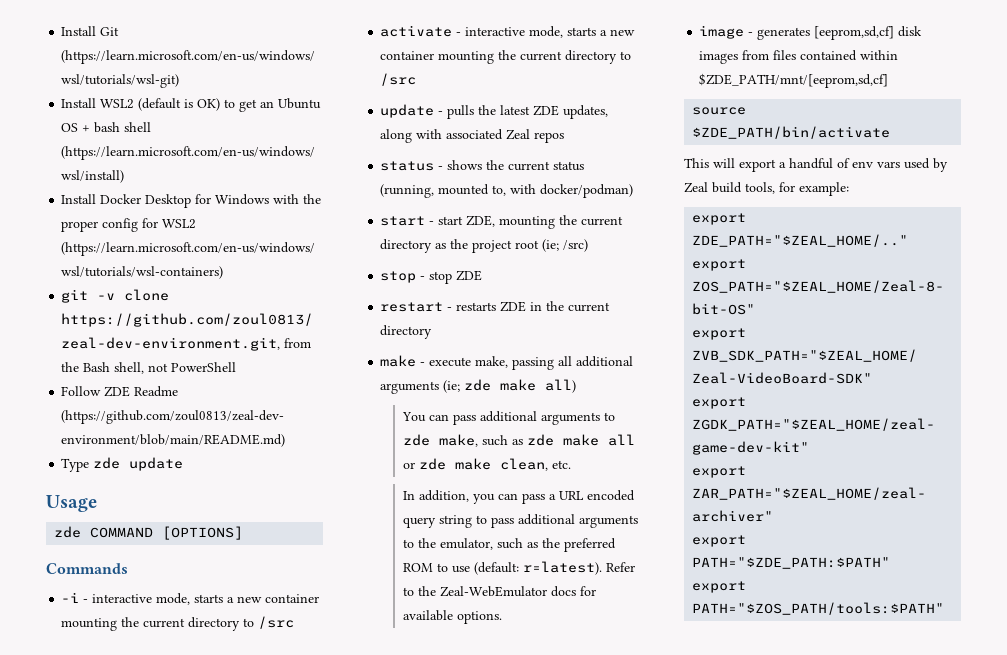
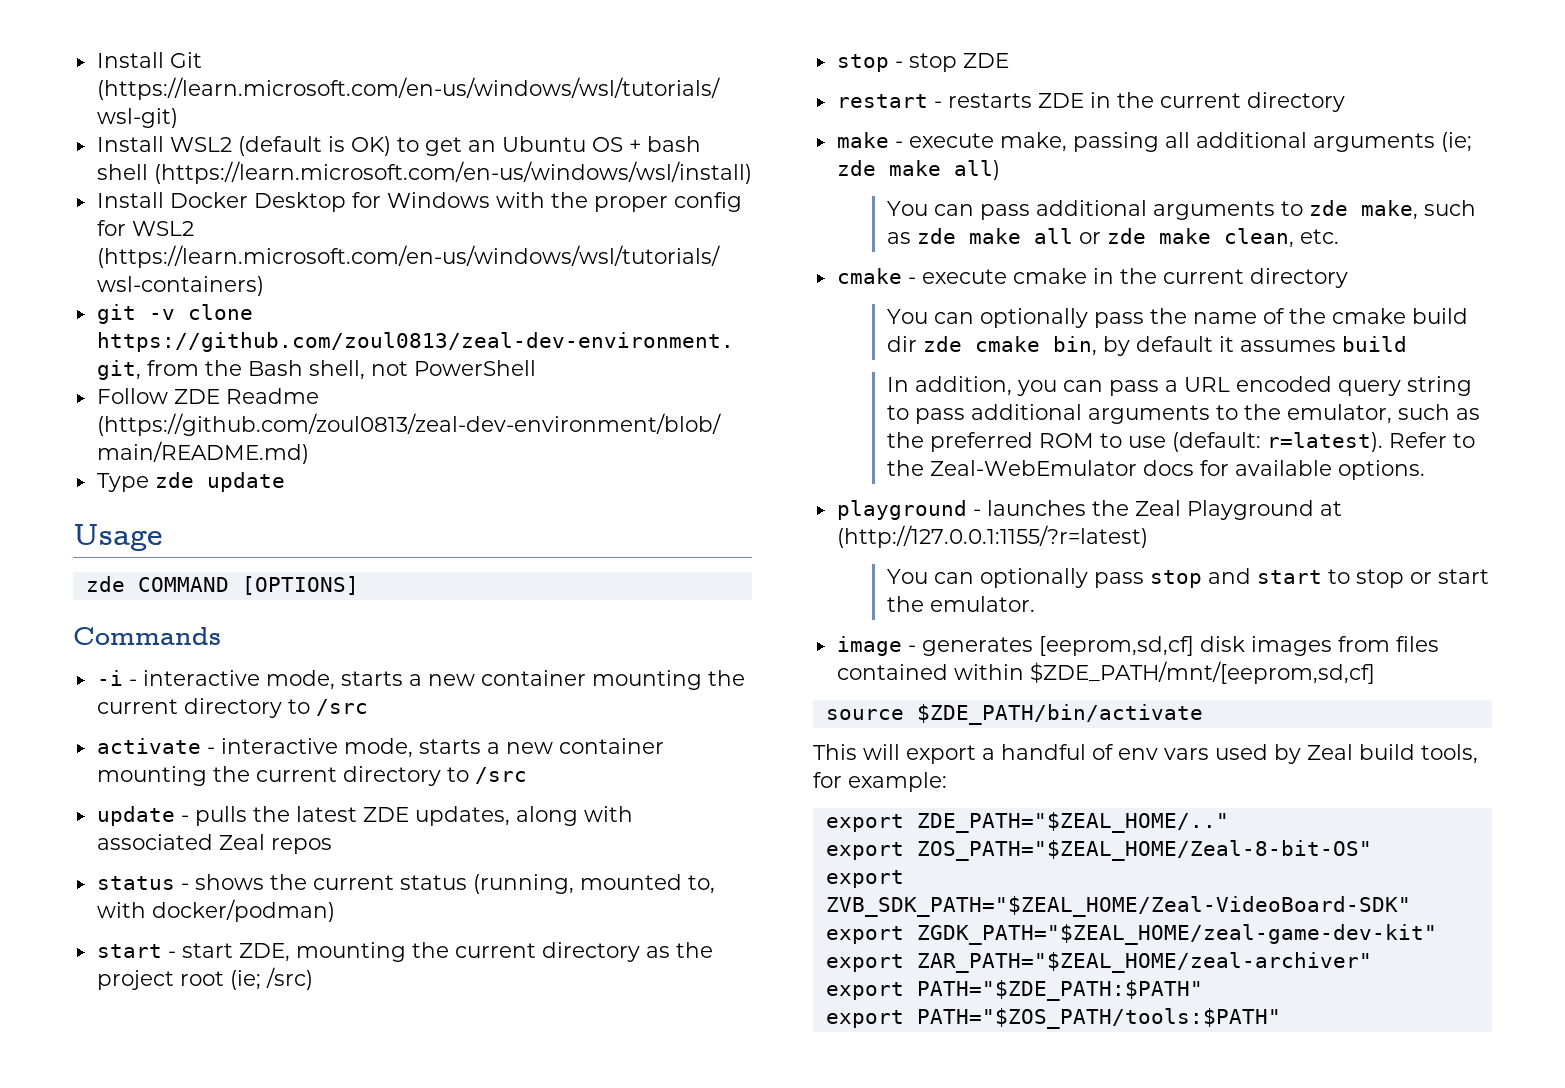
+ cmake - execute cmake in the current directory
+ You can optionally pass the name of the cmake build dir zde cmake bin, by default it assumes build
+ playground - launches the Zeal Playground at (http://127.0.0.1:1155/?r=latest)
+ You can optionally pass stop and start to stop or start the emulator.

